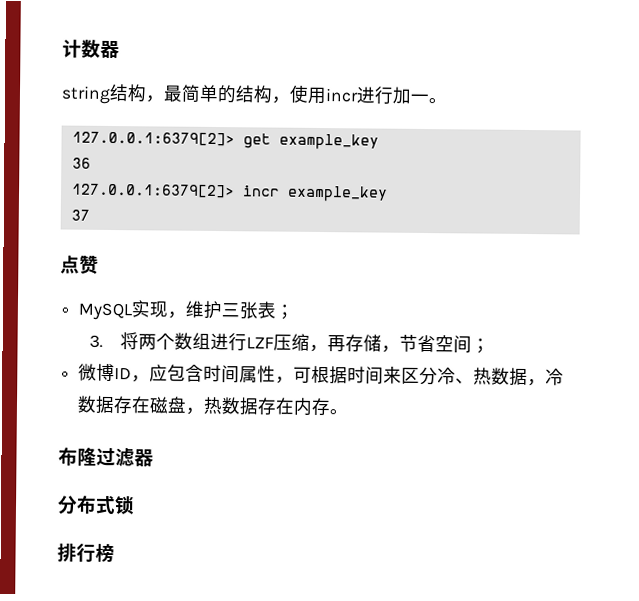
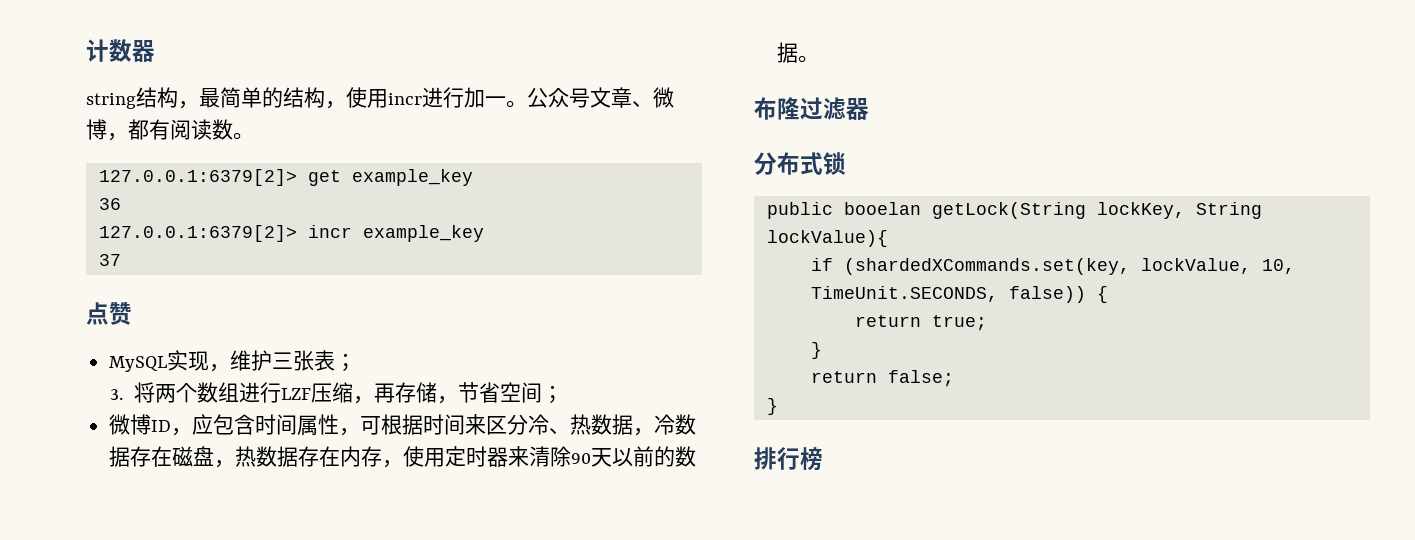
+ 公众号文章、微博，都有阅读数。
- 微博ID，应包含时间属性，可根据时间来区分冷、热数据，冷数据存在磁盘，热数据存在内存。
+ 微博ID，应包含时间属性，可根据时间来区分冷、热数据，冷数据存在磁盘，热数据存在内存，使用定时器来清除90天以前的数据。
+ public booelan getLock(String lockKey, String lockValue){
+ if (shardedXCommands.set(key, lockValue, 10, TimeUnit.SECONDS, false)) {
+ return true;
+ }
+ return false;
+ }

